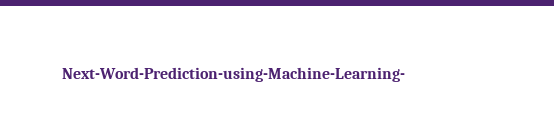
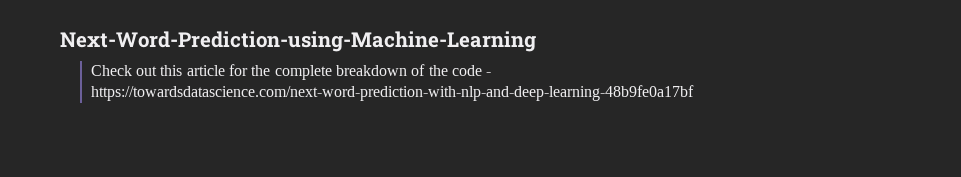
- Next-Word-Prediction-using-Machine-Learning-
+ Next-Word-Prediction-using-Machine-Learning
+ Check out this article for the complete breakdown of the code - https://towardsdatascience.com/next-word-prediction-with-nlp-and-deep-learning-48b9fe0a17bf

